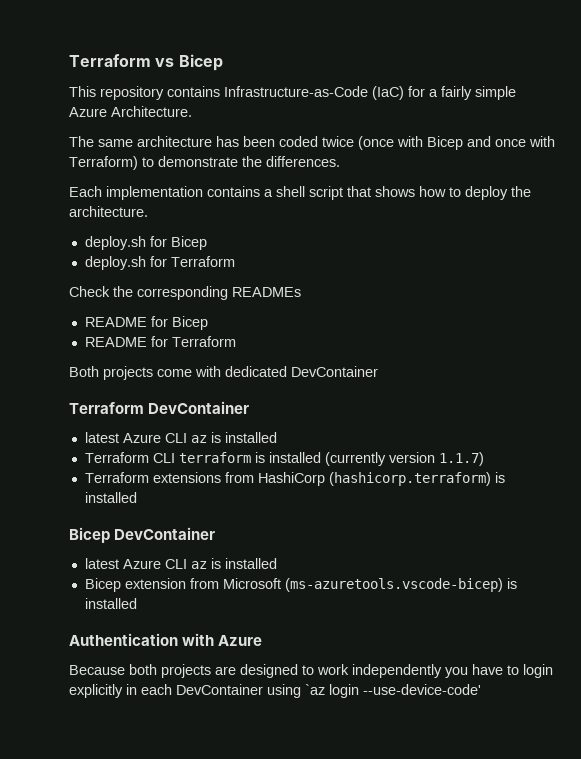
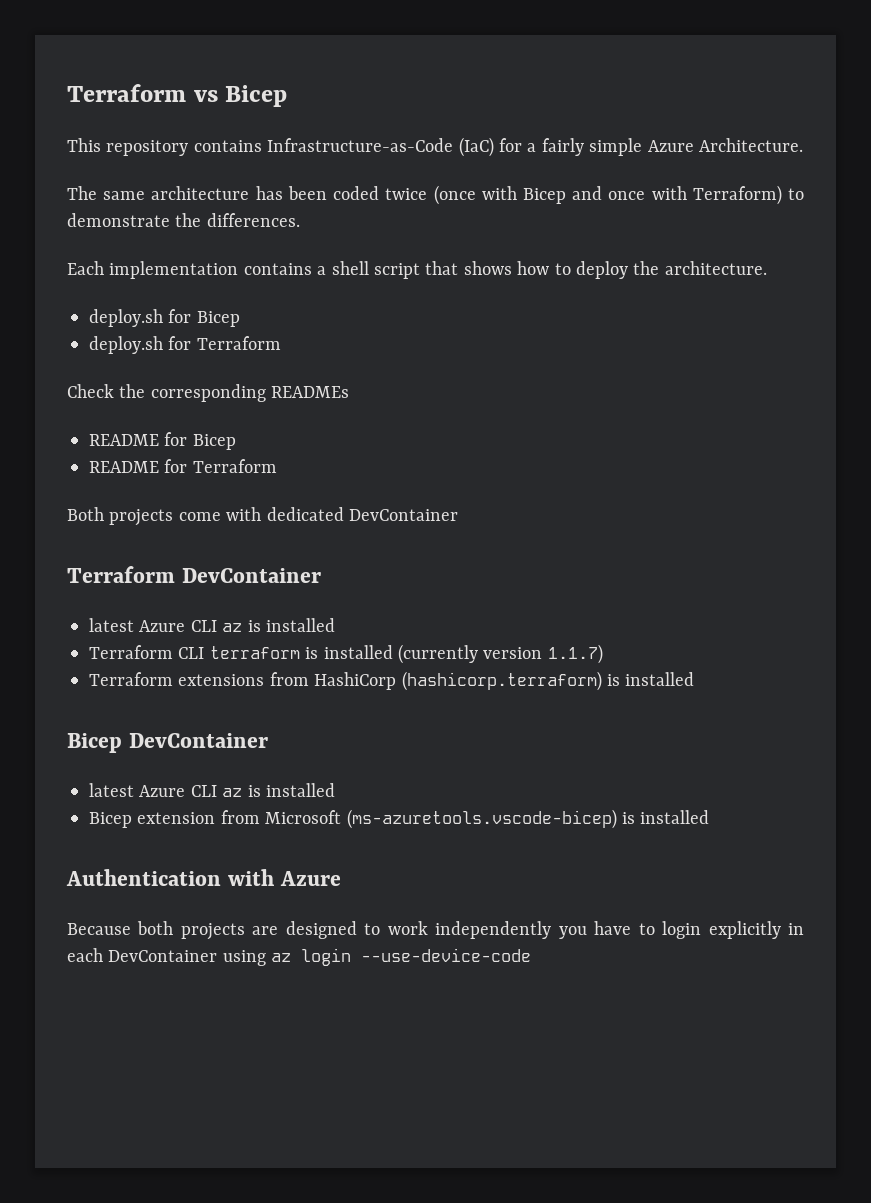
- Because both projects are designed to work independently you have to login explicitly in each DevContainer using `az login --use-device-code'
+ Because both projects are designed to work independently you have to login explicitly in each DevContainer using az login --use-device-code

